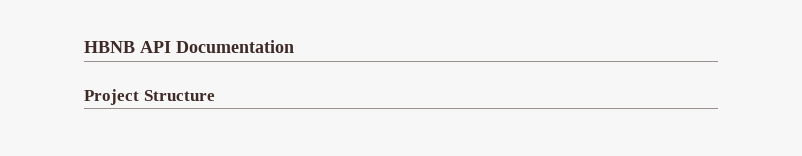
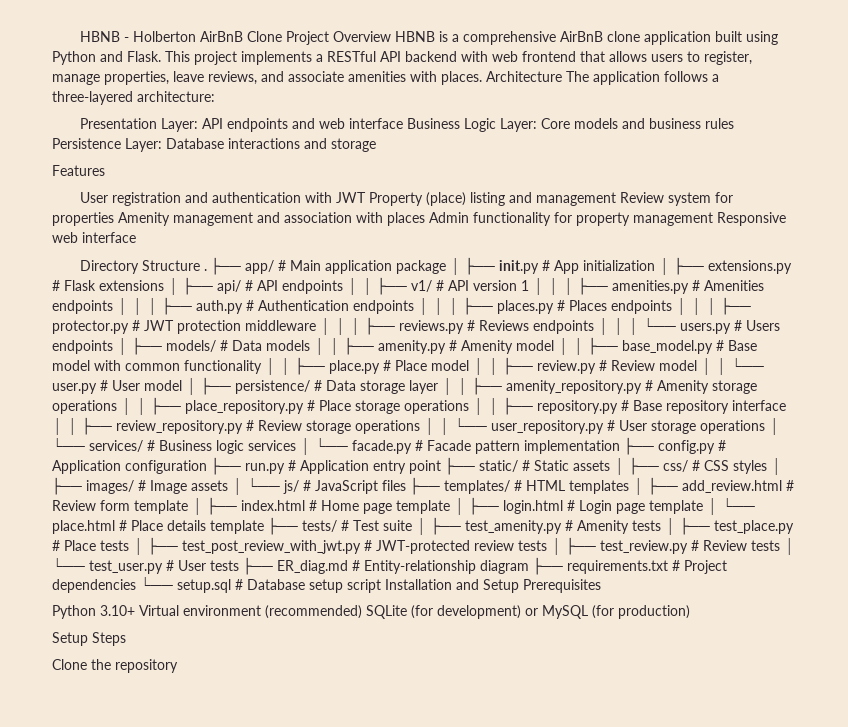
- HBNB API Documentation
- Project Structure
+ HBNB - Holberton AirBnB Clone Project Overview HBNB is a comprehensive AirBnB clone application built using Python and Flask. This project implements a RESTful API backend with web frontend that allows users to register, manage properties, leave reviews, and associate amenities with places. Architecture The application follows a three-layered architecture:
+ Presentation Layer: API endpoints and web interface Business Logic Layer: Core models and business rules Persistence Layer: Database interactions and storage
+ Features
+ User registration and authentication with JWT Property (place) listing and management Review system for properties Amenity management and association with places Admin functionality for property management Responsive web interface
+ Directory Structure . ├── app/ # Main application package │ ├── init.py # App initialization │ ├── extensions.py # Flask extensions │ ├── api/ # API endpoints │ │ ├── v1/ # API version 1 │ │ │ ├── amenities.py # Amenities endpoints │ │ │ ├── auth.py # Authentication endpoints │ │ │ ├── places.py # Places endpoints │ │ │ ├── protector.py # JWT protection middleware │ │ │ ├── reviews.py # Reviews endpoints │ │ │ └── users.py # Users endpoints │ ├── models/ # Data models │ │ ├── amenity.py # Amenity model │ │ ├── base_model.py # Base model with common functionality │ │ ├── place.py # Place model │ │ ├── review.py # Review model │ │ └── user.py # User model │ ├── persistence/ # Data storage layer │ │ ├── amenity_repository.py # Amenity storage operations │ │ ├── place_repository.py # Place storage operations │ │ ├── repository.py # Base repository interface │ │ ├── review_repository.py # Review storage operations │ │ └── user_repository.py # User storage operations │ └── services/ # Business logic services │ └── facade.py # Facade pattern implementation ├── config.py # Application configuration ├── run.py # Application entry point ├── static/ # Static assets │ ├── css/ # CSS styles │ ├── images/ # Image assets │ └── js/ # JavaScript files ├── templates/ # HTML templates │ ├── add_review.html # Review form template │ ├── index.html # Home page template │ ├── login.html # Login page template │ └── place.html # Place details template ├── tests/ # Test suite │ ├── test_amenity.py # Amenity tests │ ├── test_place.py # Place tests │ ├── test_post_review_with_jwt.py # JWT-protected review tests │ ├── test_review.py # Review tests │ └── test_user.py # User tests ├── ER_diag.md # Entity-relationship diagram ├── requirements.txt # Project dependencies └── setup.sql # Database setup script Installation and Setup Prerequisites
+ Python 3.10+ Virtual environment (recommended) SQLite (for development) or MySQL (for production)
+ Setup Steps
+ Clone the repository

